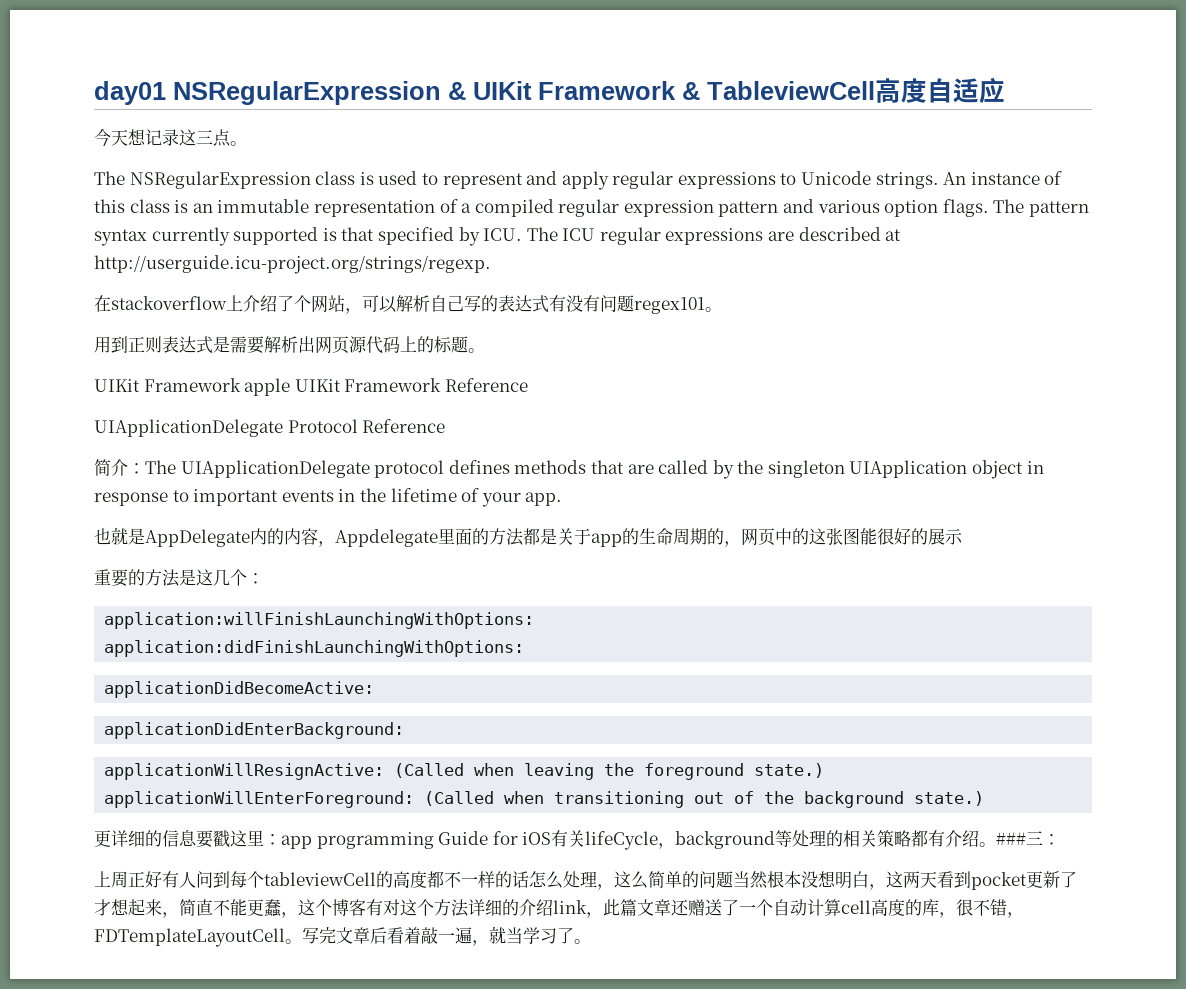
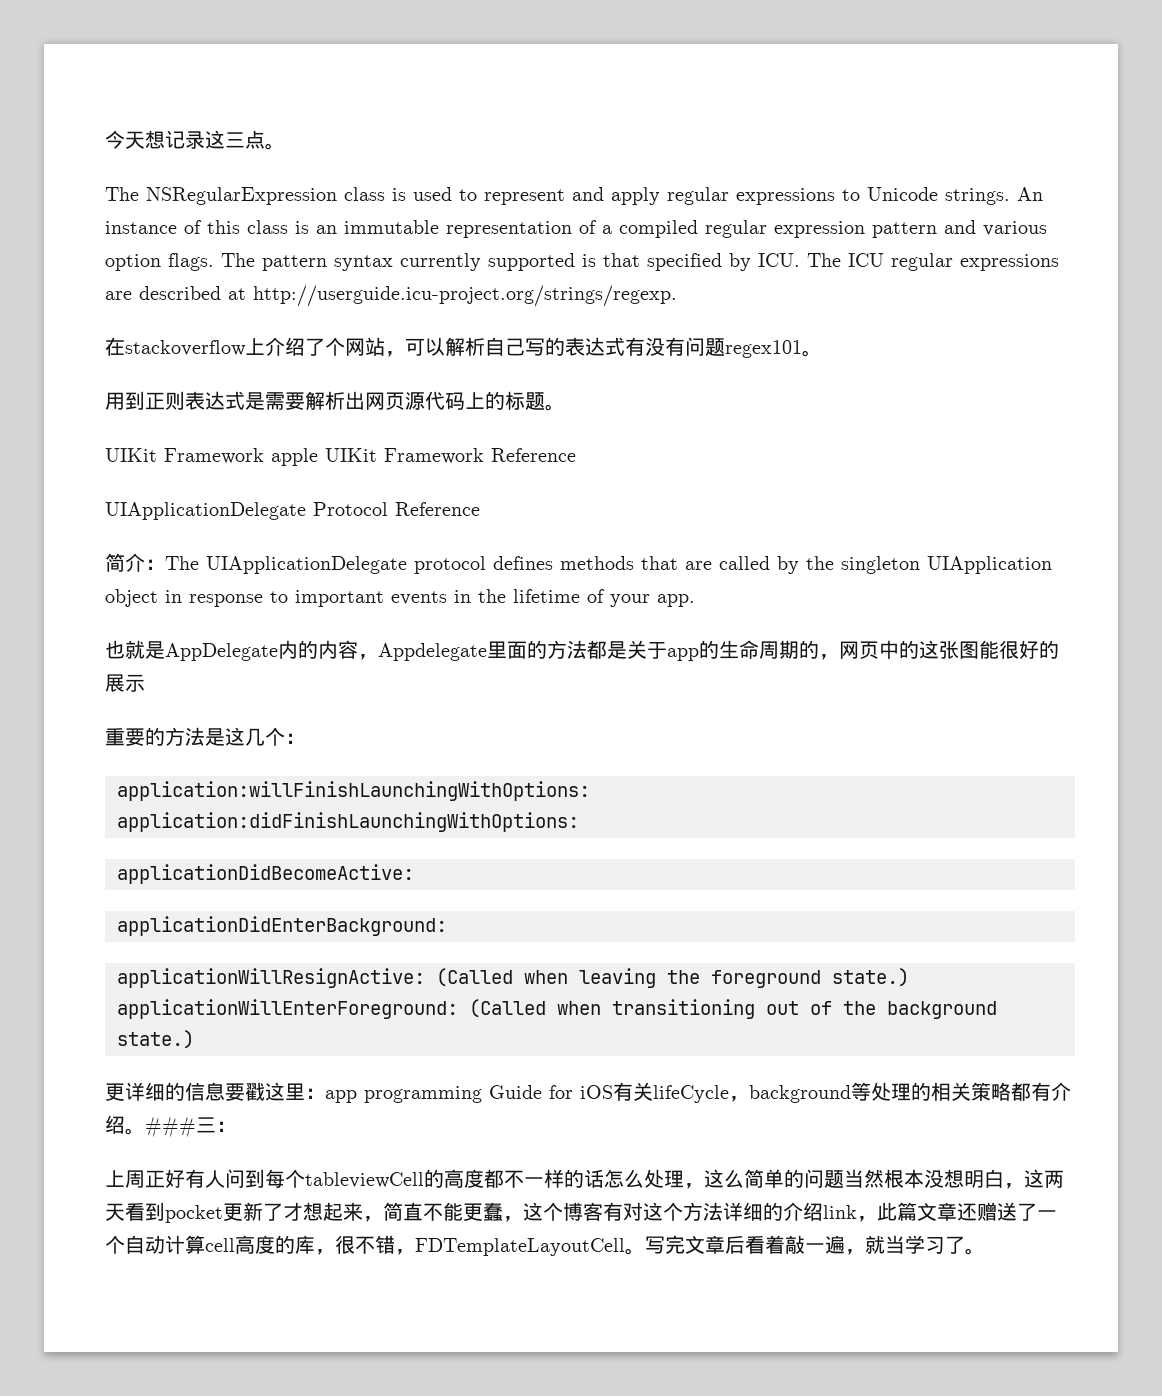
- day01 NSRegularExpression & UIKit Framework & TableviewCell高度自适应

